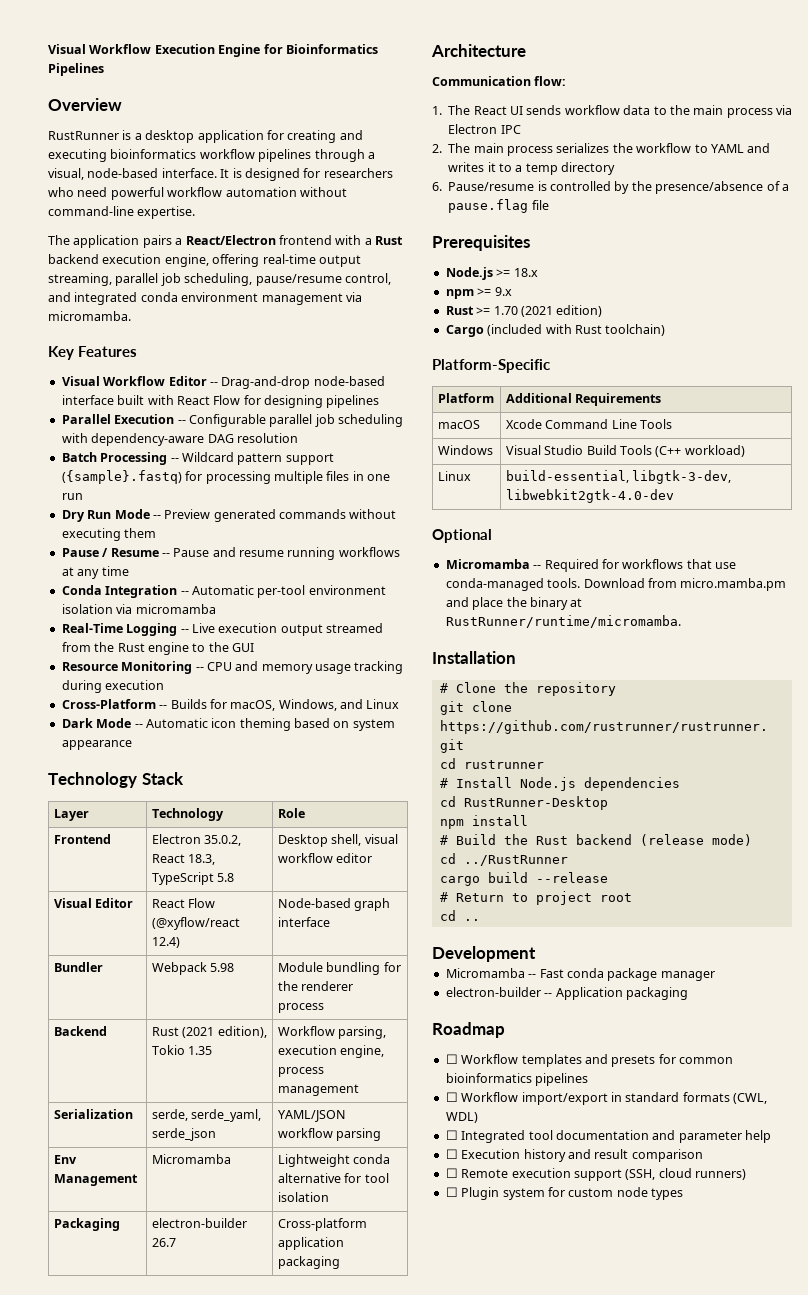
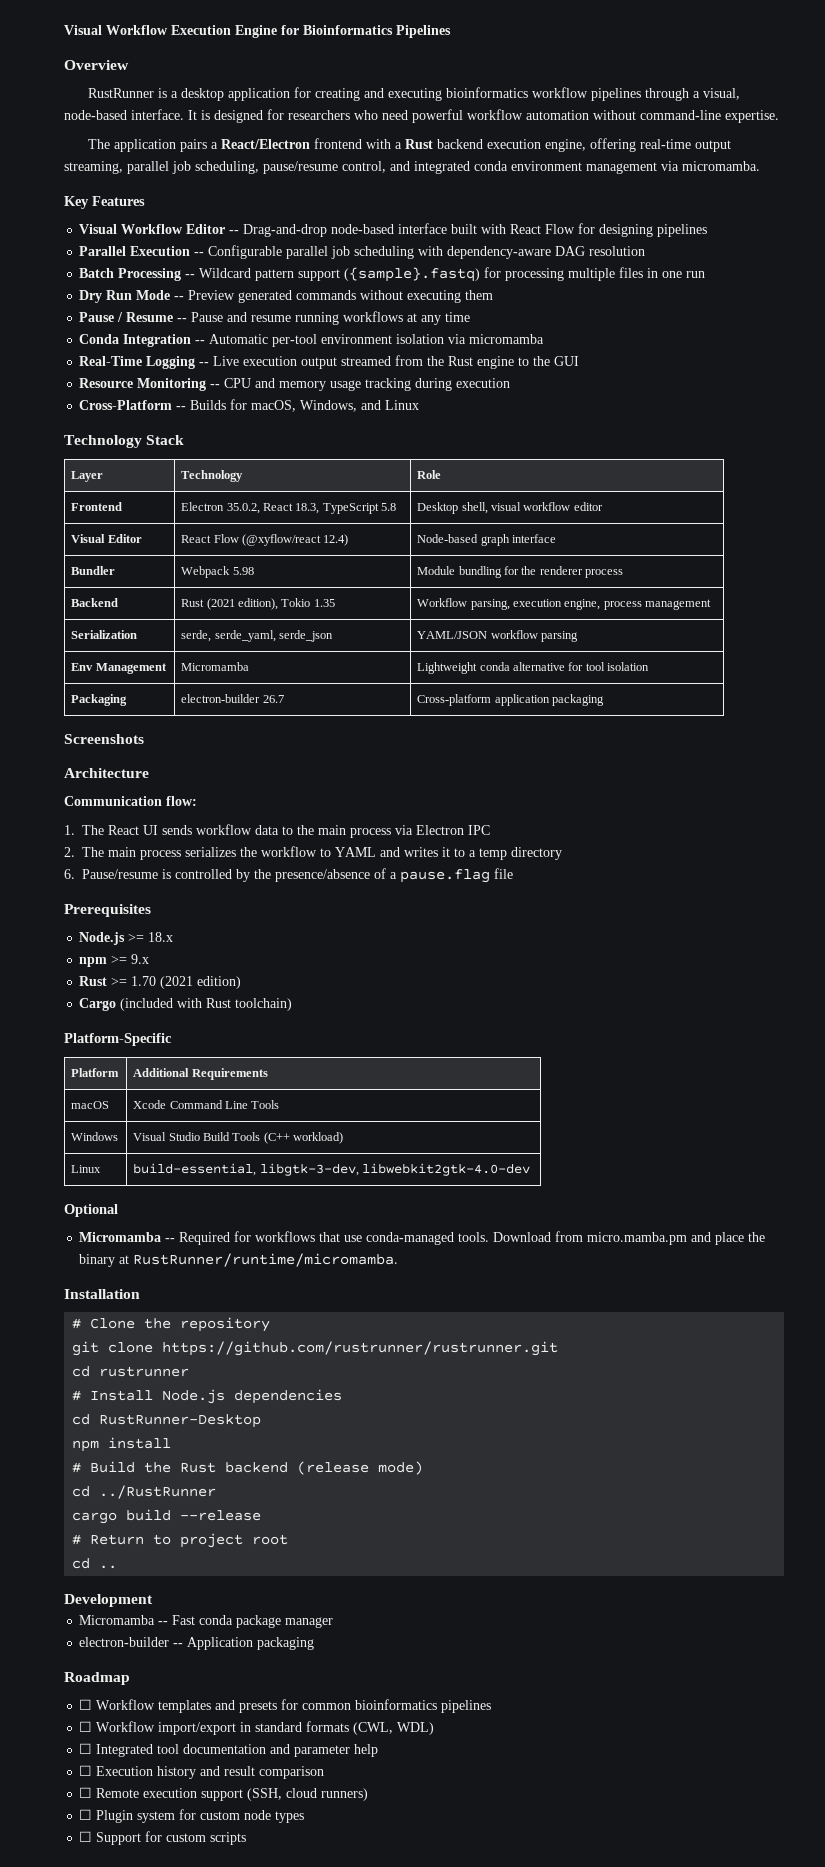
- Dark Mode -- Automatic icon theming based on system appearance
+ Screenshots
+ ☐ Support for custom scripts

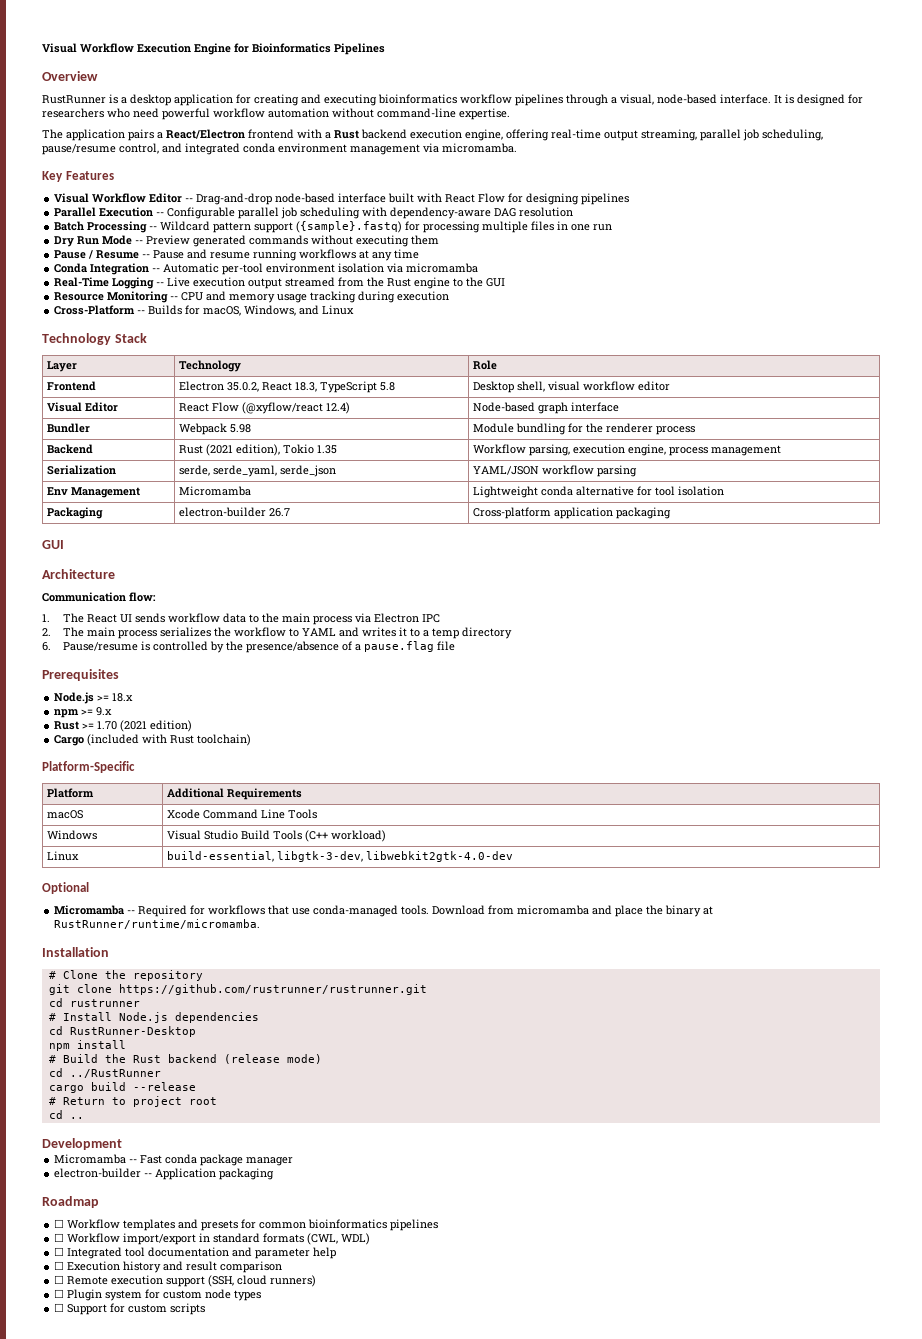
  Packaging | electron-builder 26.7 | Cross-platform application packaging
- Screenshots
+ GUI
- Download from micro.mamba.pm and place the binary at RustRunner/runtime/micromamba.
+ Download from micromamba and place the binary at RustRunner/runtime/micromamba.

